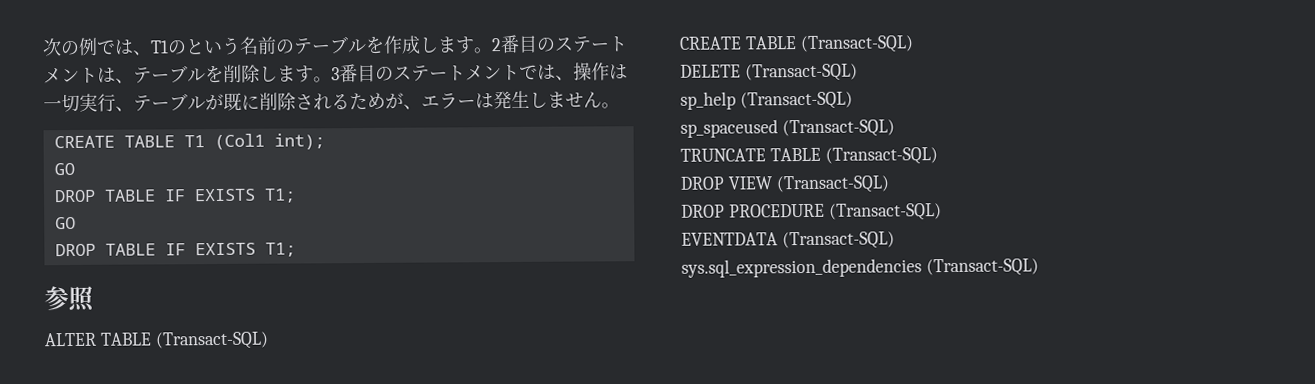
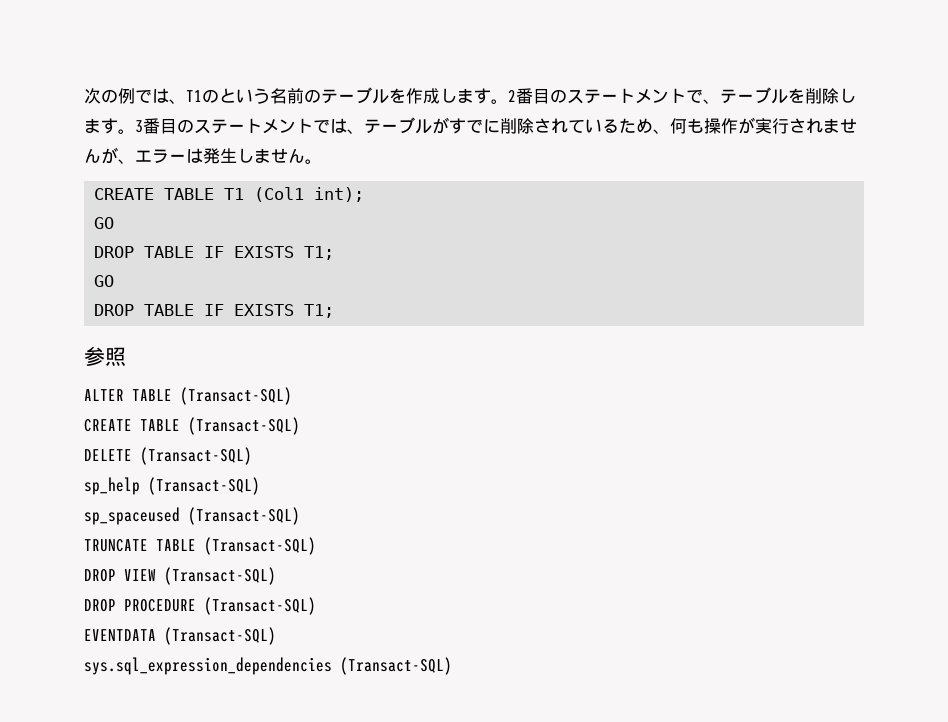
- 2番目のステートメントは、テーブルを削除します。
+ 2番目のステートメントで、テーブルを削除します。
- 3番目のステートメントでは、操作は一切実行、テーブルが既に削除されるためが、エラーは発生しません。
+ 3番目のステートメントでは、テーブルがすでに削除されているため、何も操作が実行されませんが、エラーは発生しません。

